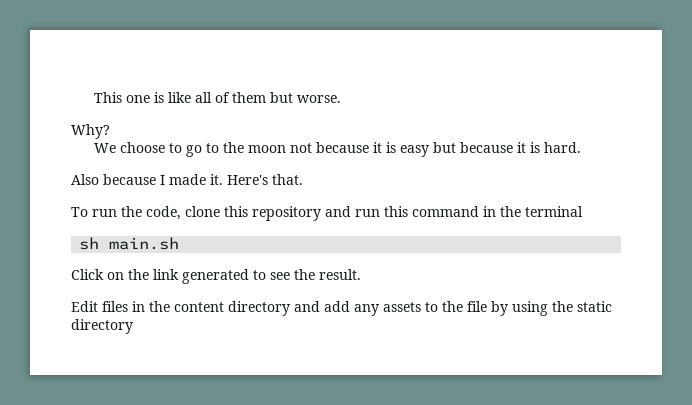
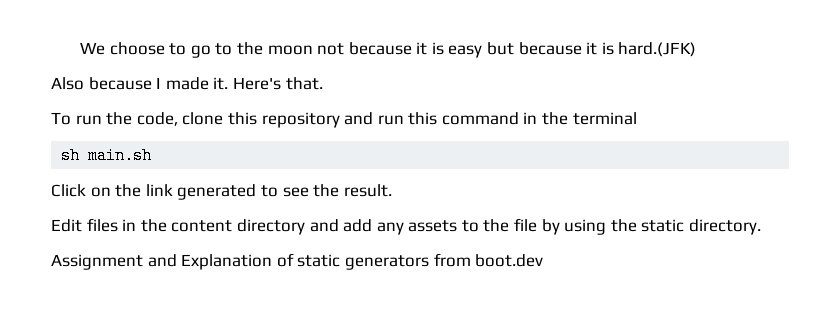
- This one is like all of them but worse.
- Why?
- We choose to go to the moon not because it is easy but because it is hard.
+ We choose to go to the moon not because it is easy but because it is hard.(JFK)
- Edit files in the content directory and add any assets to the file by using the static directory
+ Edit files in the content directory and add any assets to the file by using the static directory.
+ Assignment and Explanation of static generators from boot.dev

